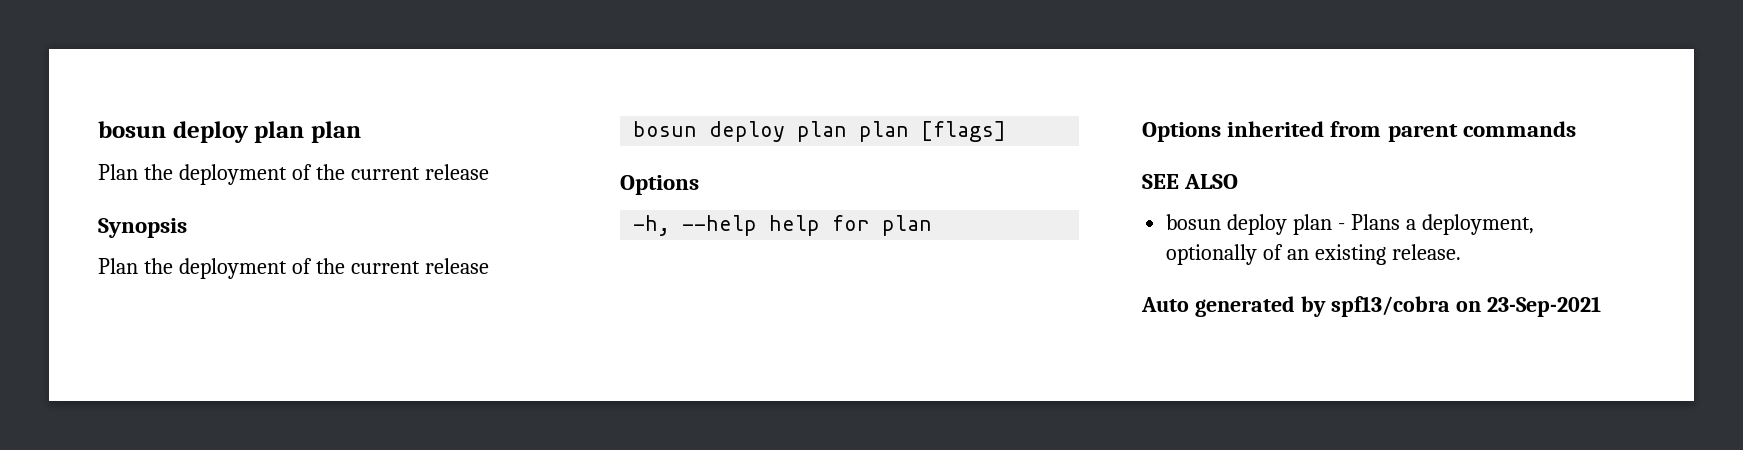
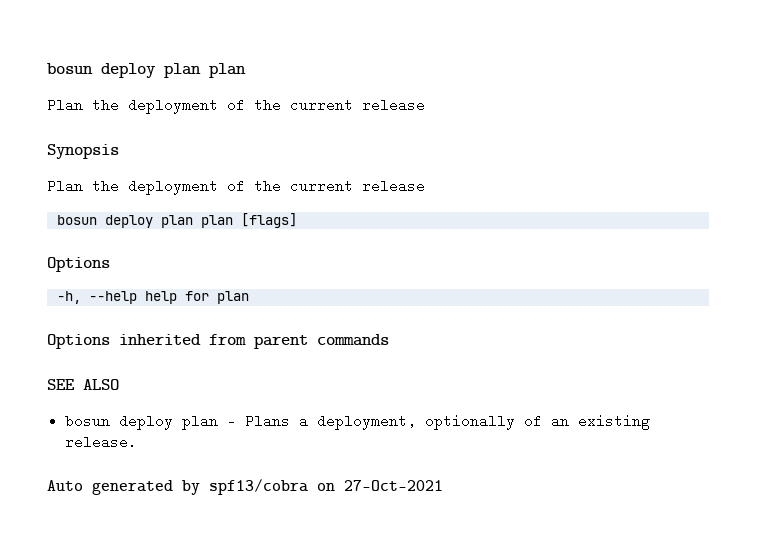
- Auto generated by spf13/cobra on 23-Sep-2021
+ Auto generated by spf13/cobra on 27-Oct-2021

